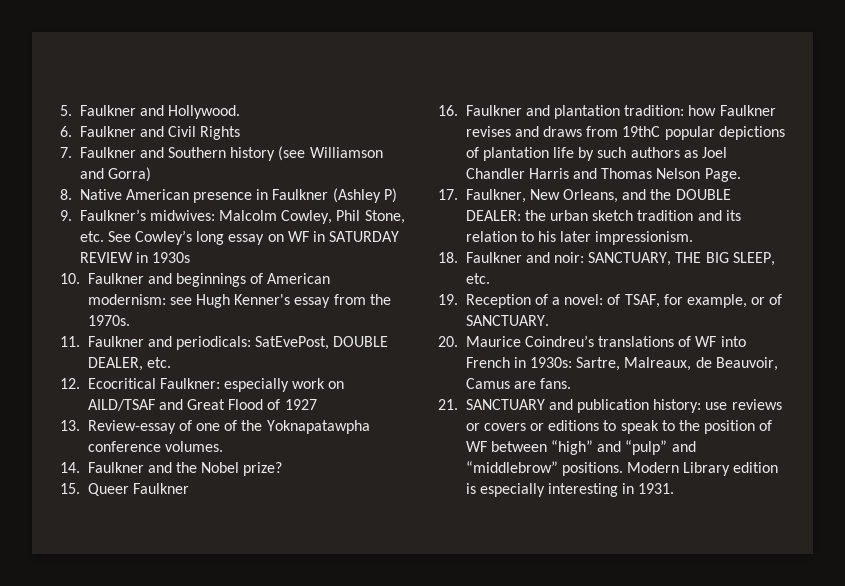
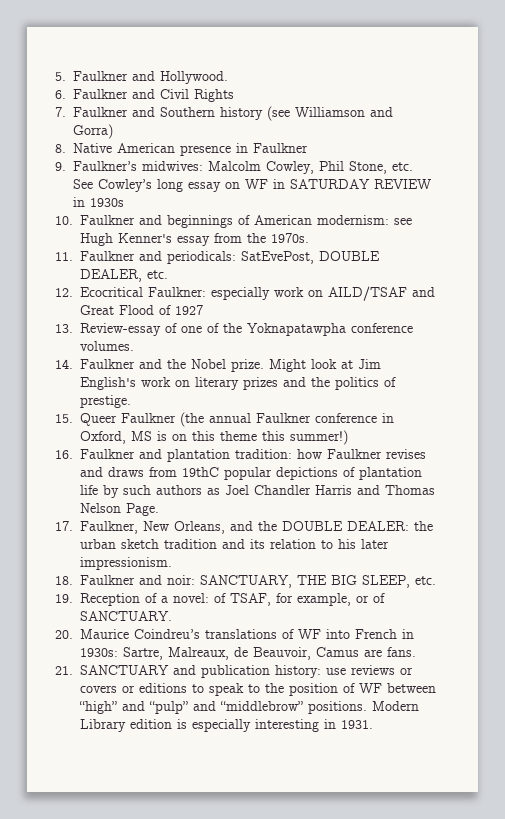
- 8. Native American presence in Faulkner (Ashley P)
+ 8. Native American presence in Faulkner
- 14. Faulkner and the Nobel prize?
- 15. Queer Faulkner
+ 14. Faulkner and the Nobel prize. Might look at Jim English's work on literary prizes and the politics of prestige.
+ 15. Queer Faulkner (the annual Faulkner conference in Oxford, MS is on this theme this summer!)

